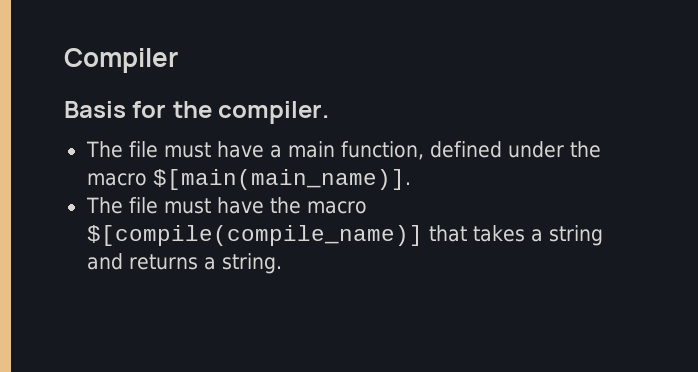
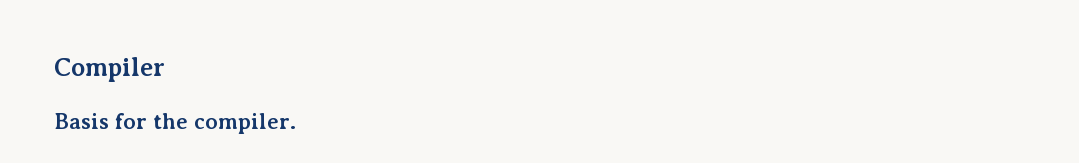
- The file must have a main function, defined under the macro $[main(main_name)].
- The file must have the macro $[compile(compile_name)] that takes a string and returns a string.

